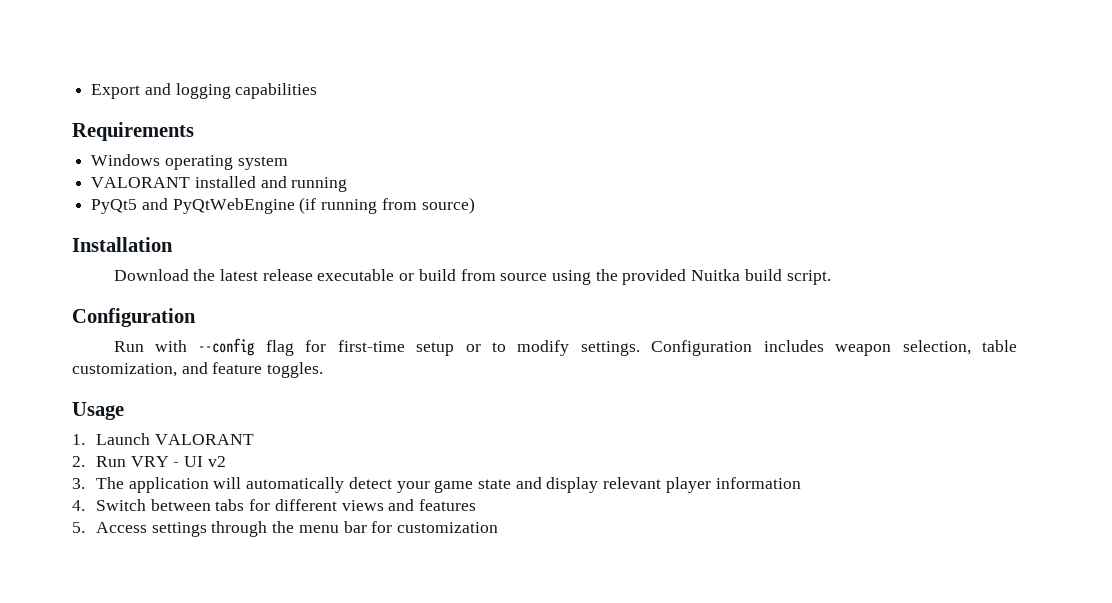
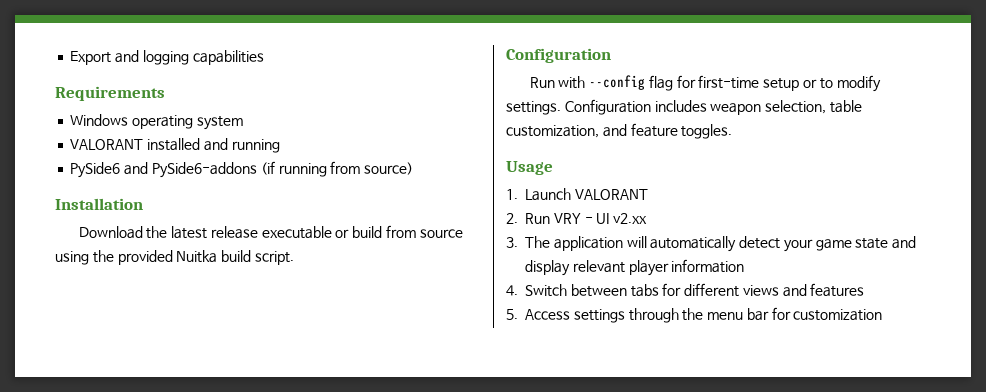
- PyQt5 and PyQtWebEngine (if running from source)
+ PySide6 and PySide6-addons (if running from source)
- 2. Run VRY - UI v2
+ 2. Run VRY - UI v2.xx

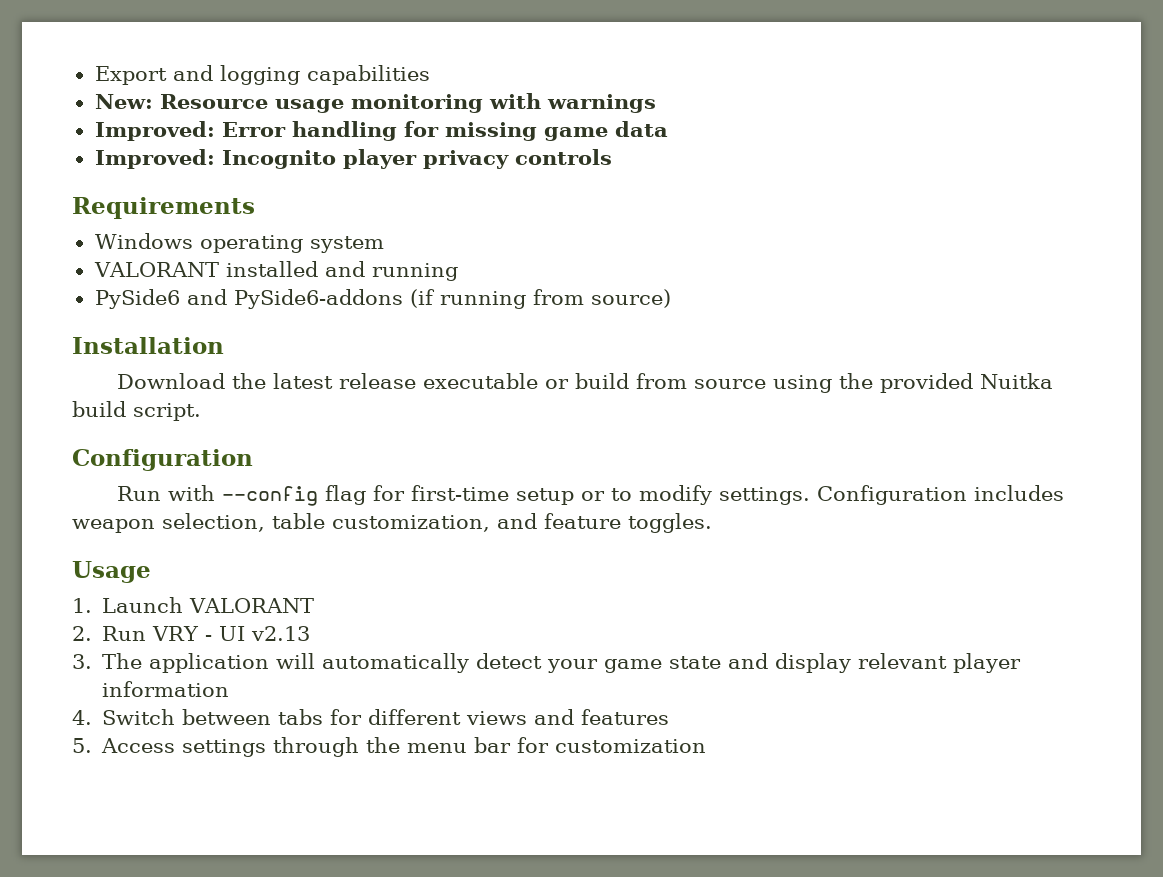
+ New: Resource usage monitoring with warnings
+ Improved: Error handling for missing game data
+ Improved: Incognito player privacy controls
- 2. Run VRY - UI v2.xx
+ 2. Run VRY - UI v2.13

